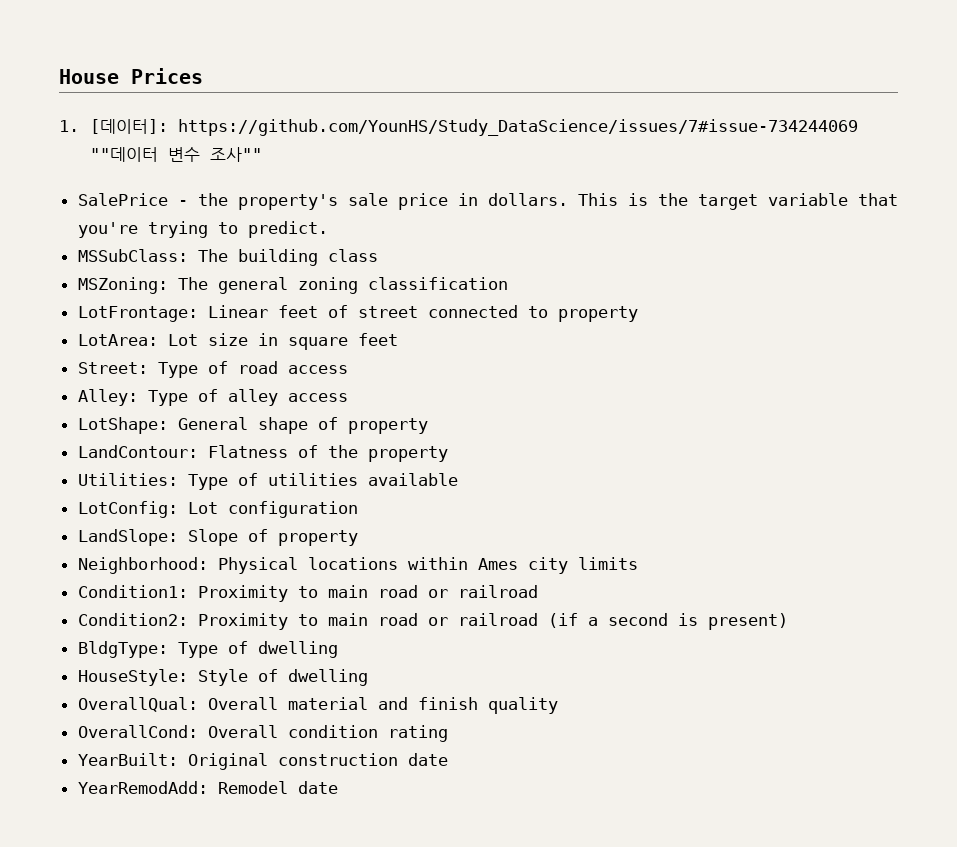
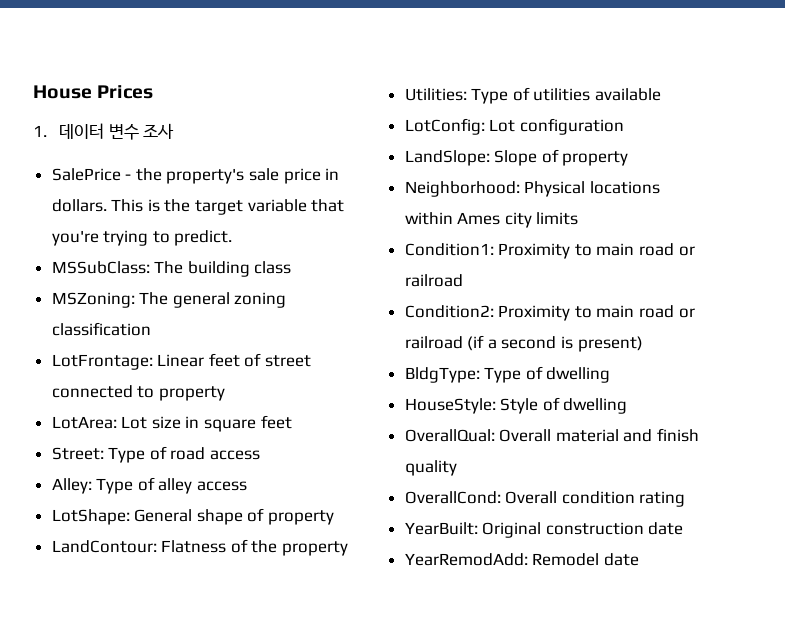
- 1. [데이터]: https://github.com/YounHS/Study_DataScience/issues/7#issue-734244069 ""데이터 변수 조사""
+ 1. 데이터 변수 조사

